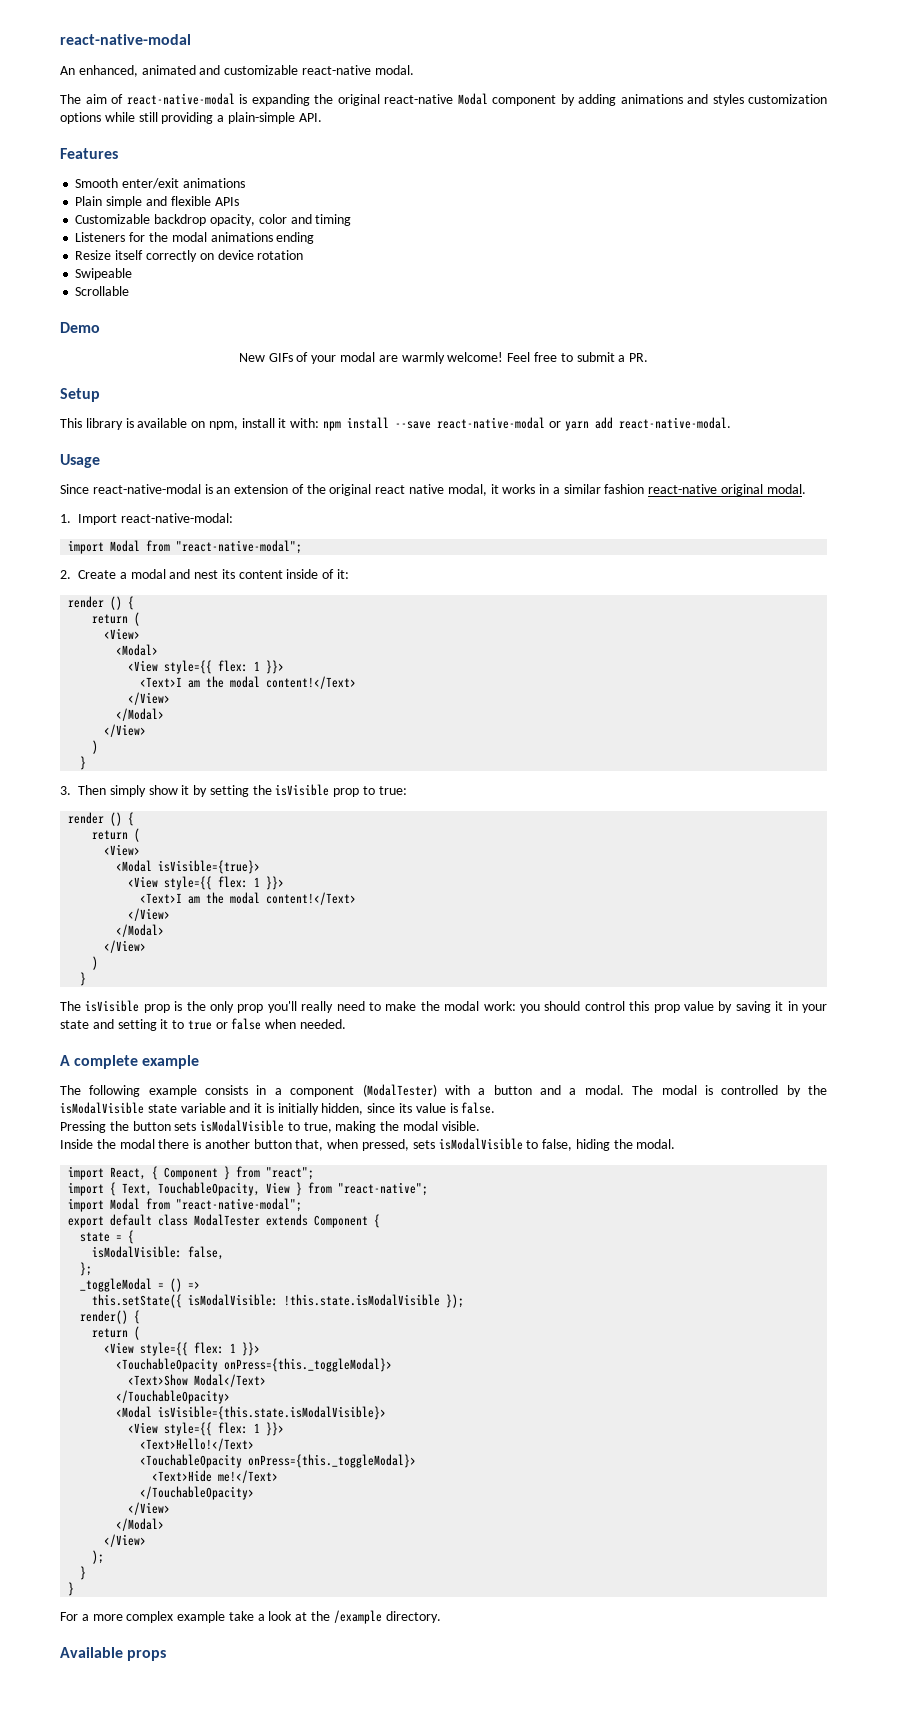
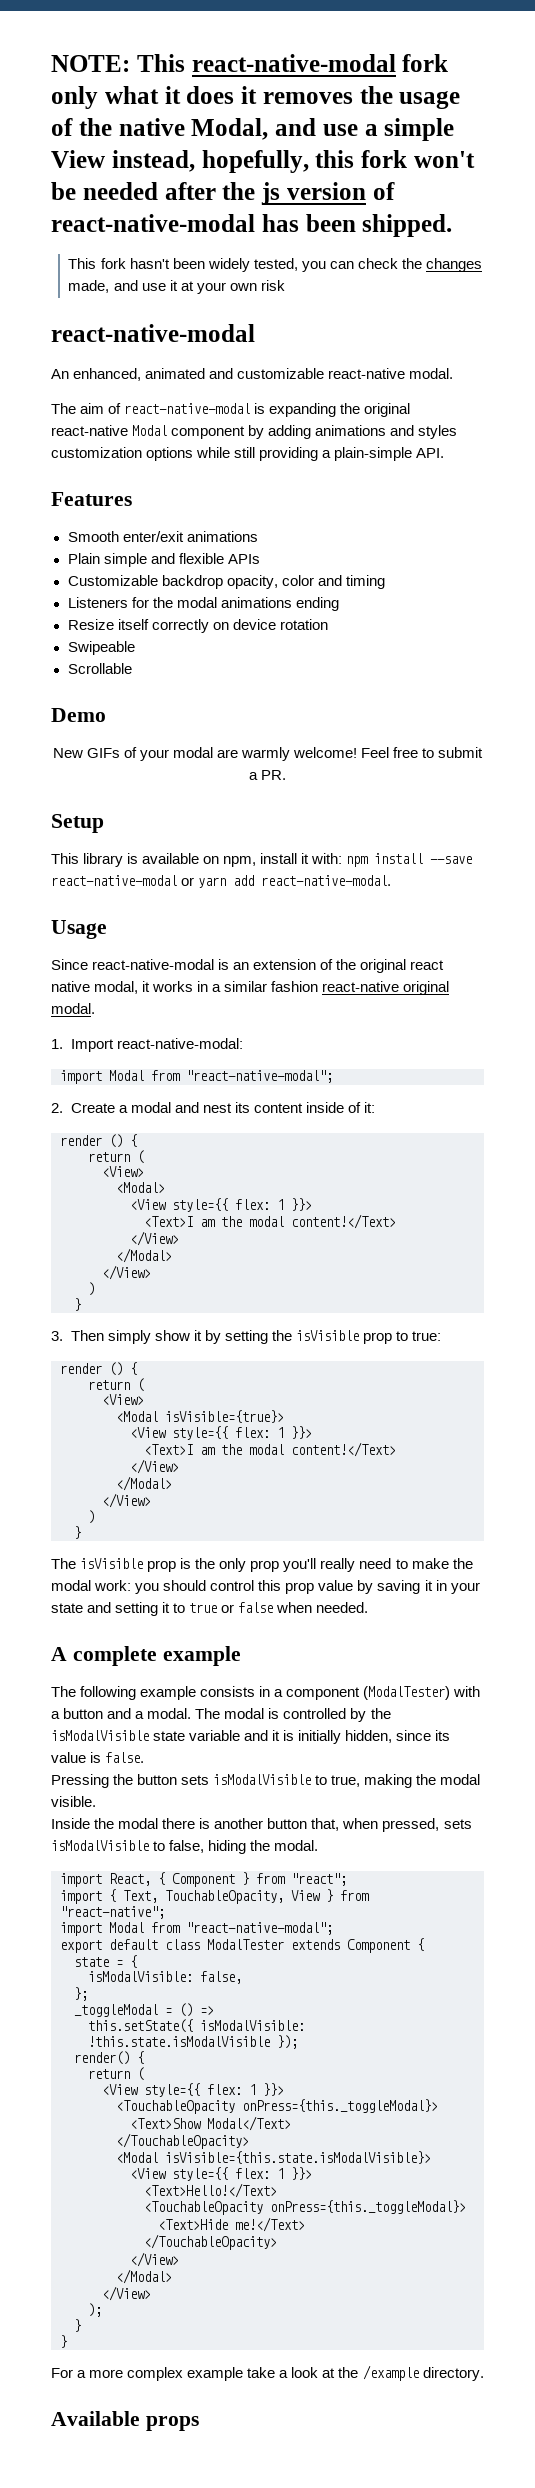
+ NOTE: This react-native-modal fork only what it does it removes the usage of the native Modal, and use a simple View instead, hopefully, this fork won't be needed after the js version of react-native-modal has been shipped.
+ This fork hasn't been widely tested, you can check the changes made, and use it at your own risk

